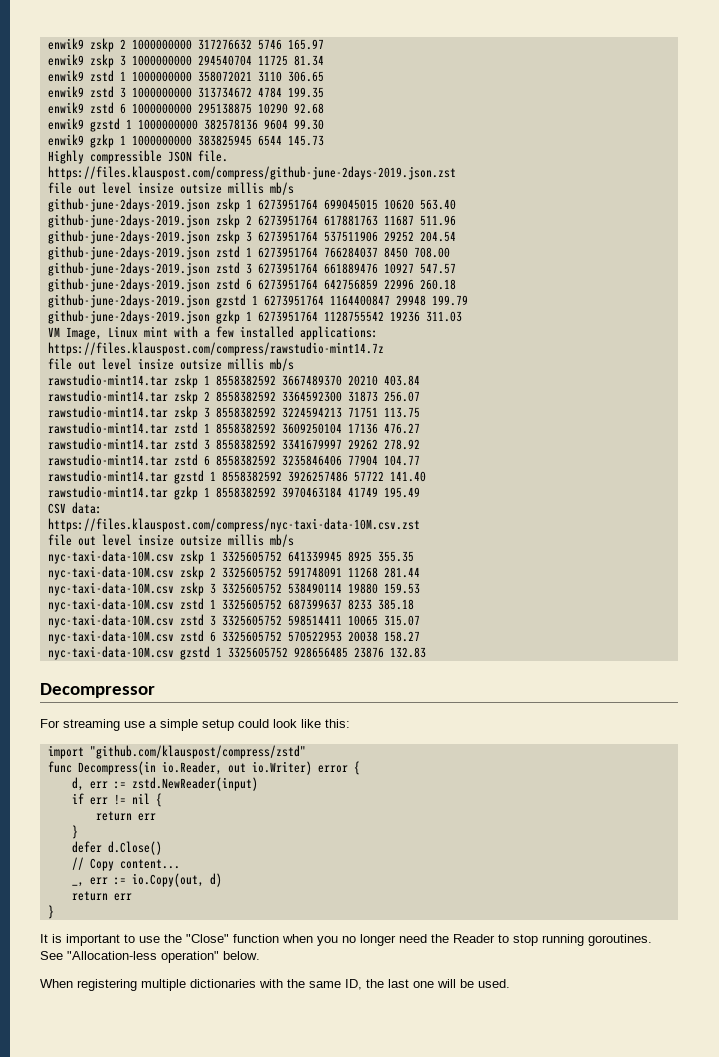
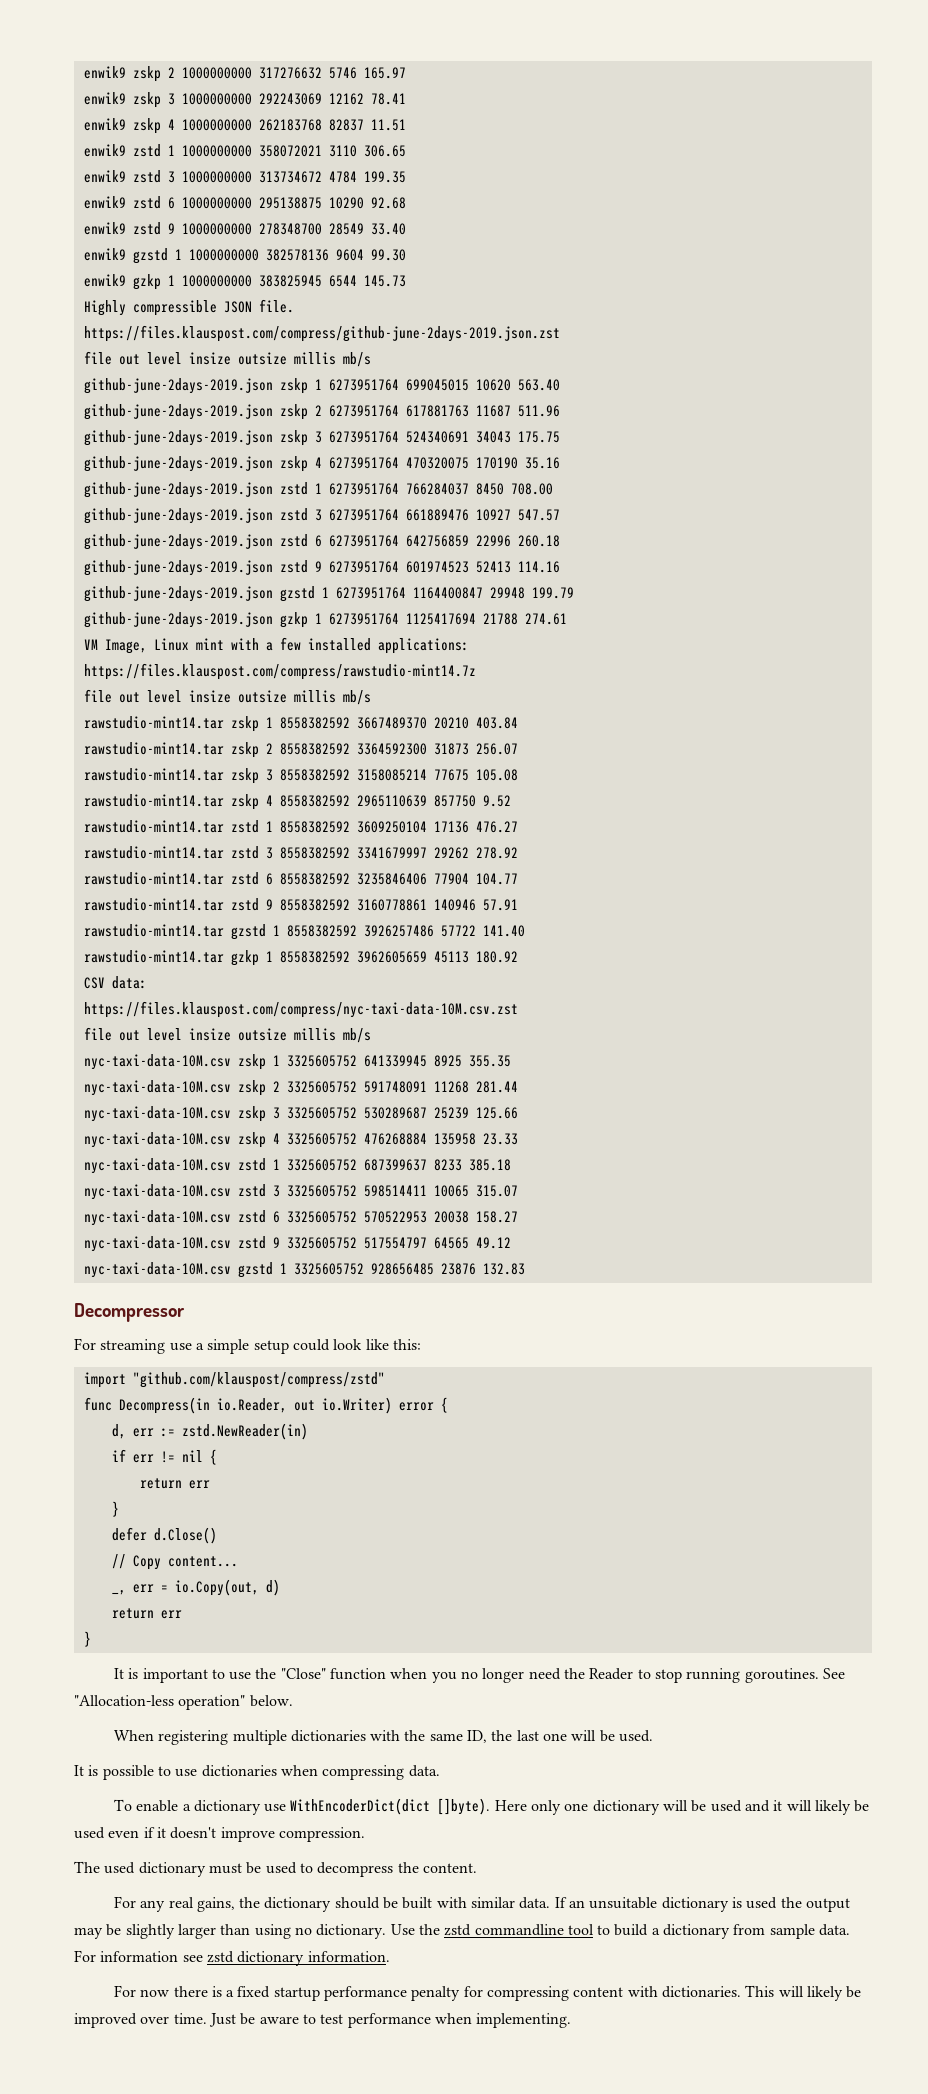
- enwik9 zskp 3 1000000000 294540704 11725 81.34
+ enwik9 zskp 3 1000000000 292243069 12162 78.41
+ enwik9 zskp 4 1000000000 262183768 82837 11.51
+ enwik9 zstd 9 1000000000 278348700 28549 33.40
- github-june-2days-2019.json zskp 3 6273951764 537511906 29252 204.54
+ github-june-2days-2019.json zskp 3 6273951764 524340691 34043 175.75
+ github-june-2days-2019.json zskp 4 6273951764 470320075 170190 35.16
+ github-june-2days-2019.json zstd 9 6273951764 601974523 52413 114.16
- github-june-2days-2019.json gzkp 1 6273951764 1128755542 19236 311.03
+ github-june-2days-2019.json gzkp 1 6273951764 1125417694 21788 274.61
- rawstudio-mint14.tar zskp 3 8558382592 3224594213 71751 113.75
+ rawstudio-mint14.tar zskp 3 8558382592 3158085214 77675 105.08
+ rawstudio-mint14.tar zskp 4 8558382592 2965110639 857750 9.52
+ rawstudio-mint14.tar zstd 9 8558382592 3160778861 140946 57.91
- rawstudio-mint14.tar gzkp 1 8558382592 3970463184 41749 195.49
+ rawstudio-mint14.tar gzkp 1 8558382592 3962605659 45113 180.92
- nyc-taxi-data-10M.csv zskp 3 3325605752 538490114 19880 159.53
+ nyc-taxi-data-10M.csv zskp 3 3325605752 530289687 25239 125.66
+ nyc-taxi-data-10M.csv zskp 4 3325605752 476268884 135958 23.33
+ nyc-taxi-data-10M.csv zstd 9 3325605752 517554797 64565 49.12
- d, err := zstd.NewReader(input)
+ d, err := zstd.NewReader(in)
- _, err := io.Copy(out, d)
+ _, err = io.Copy(out, d)
+ It is possible to use dictionaries when compressing data.
+ To enable a dictionary use WithEncoderDict(dict []byte). Here only one dictionary will be used and it will likely be used even if it doesn't improve compression.
+ The used dictionary must be used to decompress the content.
+ For any real gains, the dictionary should be built with similar data. If an unsuitable dictionary is used the output may be slightly larger than using no dictionary. Use the zstd commandline tool to build a dictionary from sample data. For information see zstd dictionary information.
+ For now there is a fixed startup performance penalty for compressing content with dictionaries. This will likely be improved over time. Just be aware to test performance when implementing.

